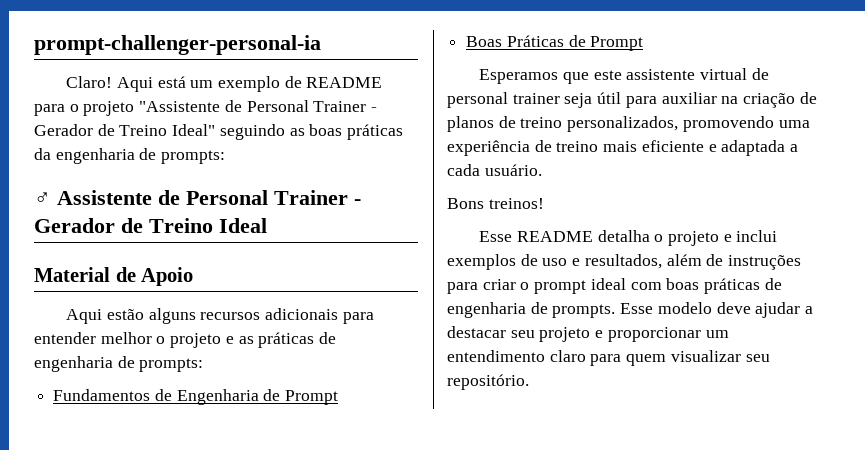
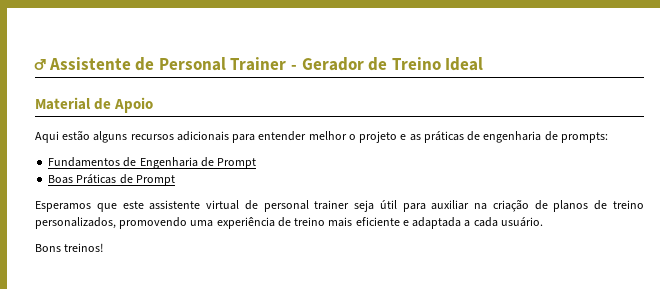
- prompt-challenger-personal-ia
- Claro! Aqui está um exemplo de README para o projeto "Assistente de Personal Trainer - Gerador de Treino Ideal" seguindo as boas práticas da engenharia de prompts:
- Esse README detalha o projeto e inclui exemplos de uso e resultados, além de instruções para criar o prompt ideal com boas práticas de engenharia de prompts. Esse modelo deve ajudar a destacar seu projeto e proporcionar um entendimento claro para quem visualizar seu repositório.

